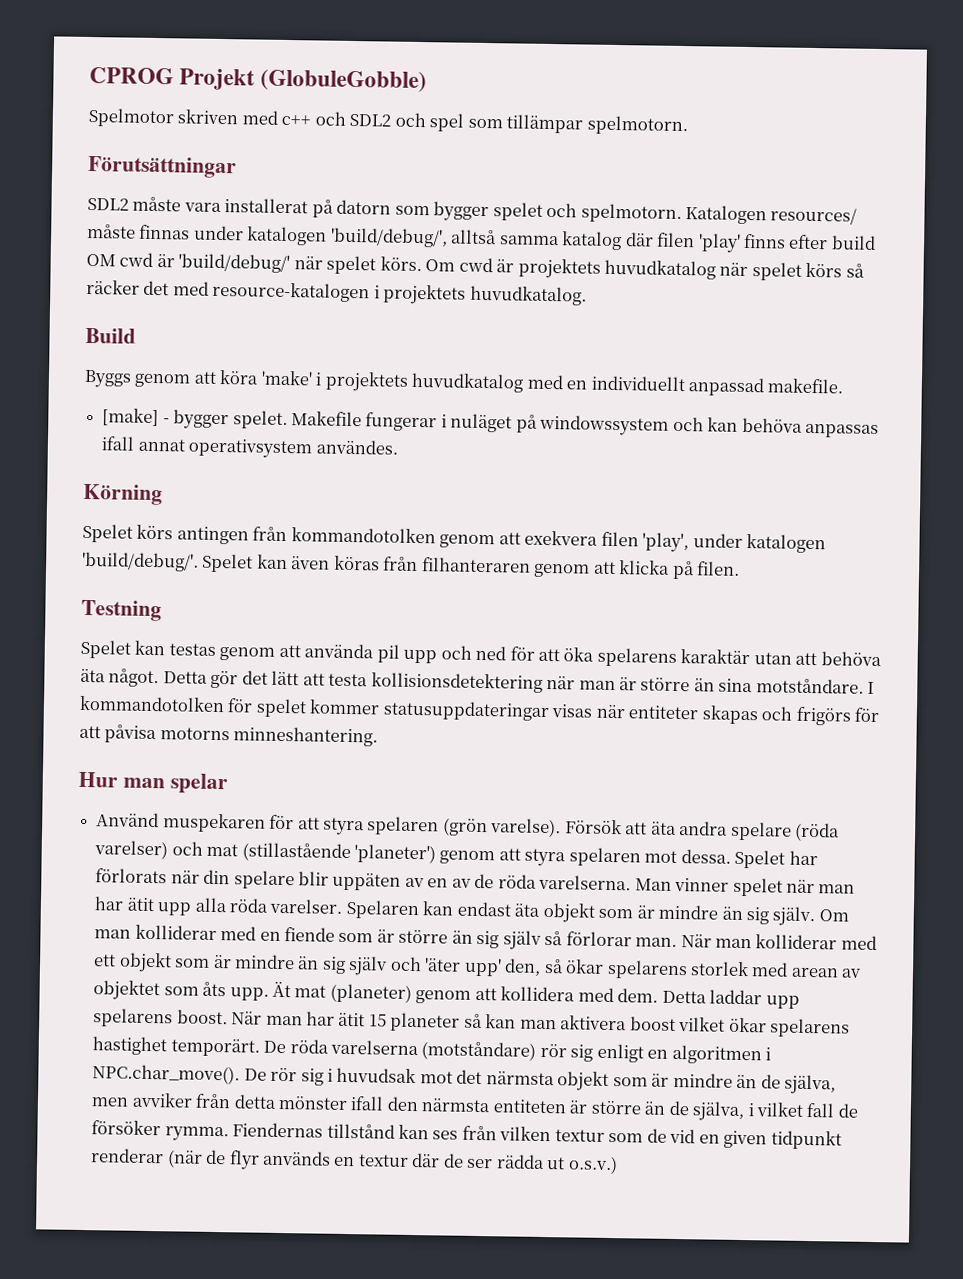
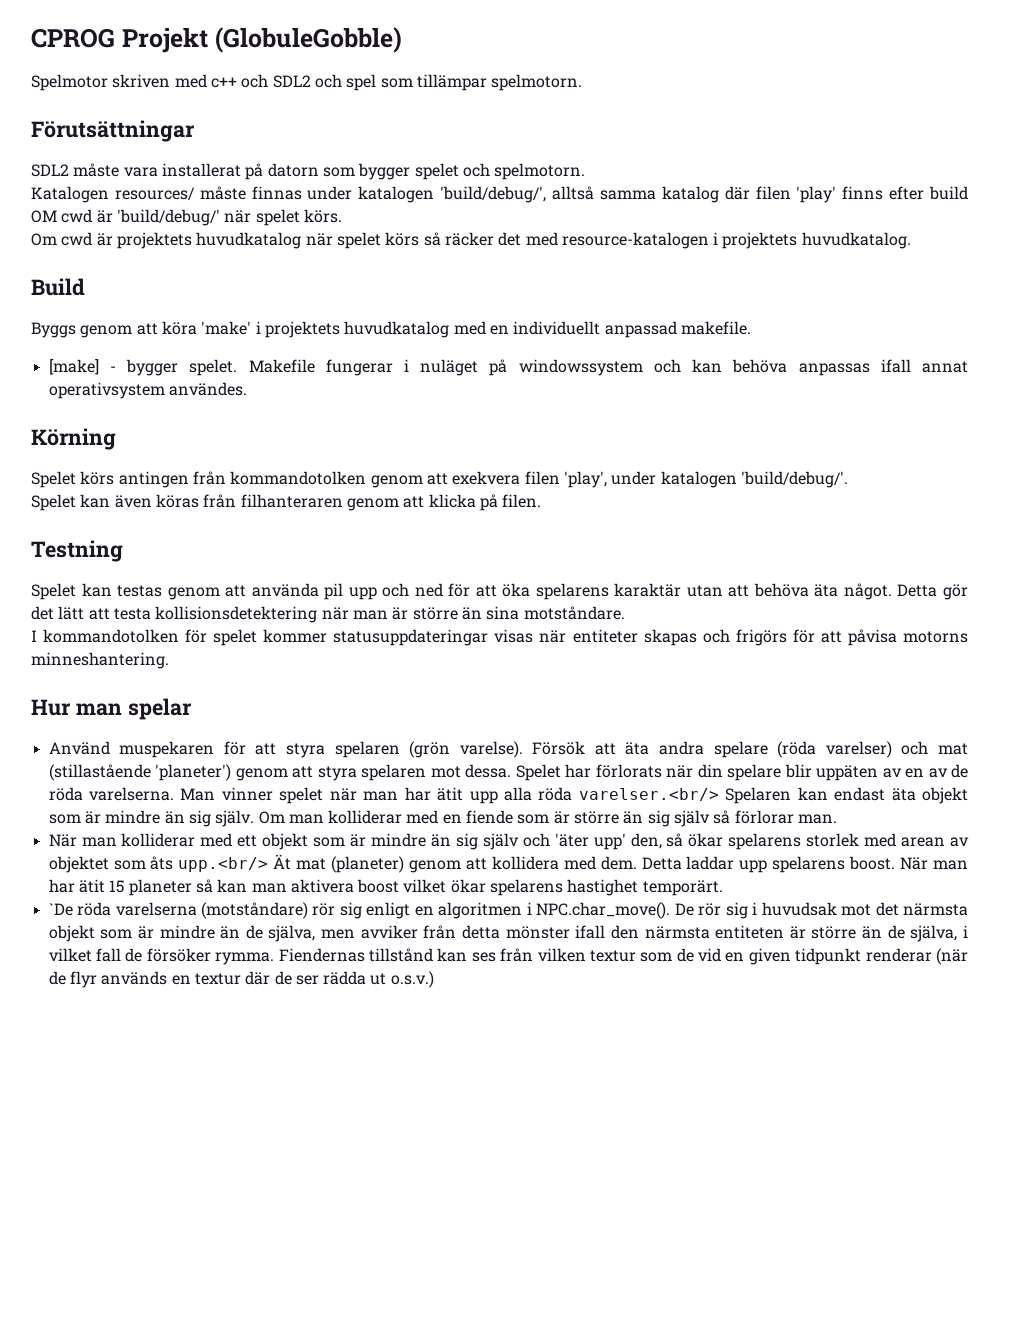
- SDL2 måste vara installerat på datorn som bygger spelet och spelmotorn. Katalogen resources/ måste finnas under katalogen 'build/debug/', alltså samma katalog där filen 'play' finns efter build OM cwd är 'build/debug/' när spelet körs. Om cwd är projektets huvudkatalog när spelet körs så räcker det med resource-katalogen i projektets huvudkatalog.
+ SDL2 måste vara installerat på datorn som bygger spelet och spelmotorn.
+ Katalogen resources/ måste finnas under katalogen 'build/debug/', alltså samma katalog där filen 'play' finns efter build OM cwd är 'build/debug/' när spelet körs.
+ Om cwd är projektets huvudkatalog när spelet körs så räcker det med resource-katalogen i projektets huvudkatalog.
- Spelet körs antingen från kommandotolken genom att exekvera filen 'play', under katalogen 'build/debug/'. Spelet kan även köras från filhanteraren genom att klicka på filen.
+ Spelet körs antingen från kommandotolken genom att exekvera filen 'play', under katalogen 'build/debug/'.
+ Spelet kan även köras från filhanteraren genom att klicka på filen.
- Detta gör det lätt att testa kollisionsdetektering när man är större än sina motståndare. I kommandotolken för spelet kommer statusuppdateringar visas när entiteter skapas och frigörs för att påvisa motorns minneshantering.
+ Detta gör det lätt att testa kollisionsdetektering när man är större än sina motståndare.
+ I kommandotolken för spelet kommer statusuppdateringar visas när entiteter skapas och frigörs för att påvisa motorns minneshantering.
- Man vinner spelet när man har ätit upp alla röda varelser. Spelaren kan endast äta objekt som är mindre än sig själv.
+ Man vinner spelet när man har ätit upp alla röda varelser.<br/> Spelaren kan endast äta objekt som är mindre än sig själv.
- Om man kolliderar med en fiende som är större än sig själv så förlorar man. När man kolliderar med ett objekt som är mindre än sig själv och 'äter upp' den, så ökar spelarens storlek med arean av objektet som åts upp. Ät mat (planeter) genom att kollidera med dem.
+ Om man kolliderar med en fiende som är större än sig själv så förlorar man.
+ När man kolliderar med ett objekt som är mindre än sig själv och 'äter upp' den, så ökar spelarens storlek med arean av objektet som åts upp.<br/> Ät mat (planeter) genom att kollidera med dem.
- När man har ätit 15 planeter så kan man aktivera boost vilket ökar spelarens hastighet temporärt. De röda varelserna (motståndare) rör sig enligt en algoritmen i NPC.char_move(). De rör sig i huvudsak mot det närmsta objekt som är mindre än de själva, men avviker från detta mönster ifall den närmsta entiteten är större än de själva, i vilket fall de försöker rymma.
+ När man har ätit 15 planeter så kan man aktivera boost vilket ökar spelarens hastighet temporärt.
+ `De röda varelserna (motståndare) rör sig enligt en algoritmen i NPC.char_move(). De rör sig i huvudsak mot det närmsta objekt som är mindre än de själva, men avviker från detta mönster ifall den närmsta entiteten är större än de själva, i vilket fall de försöker rymma.

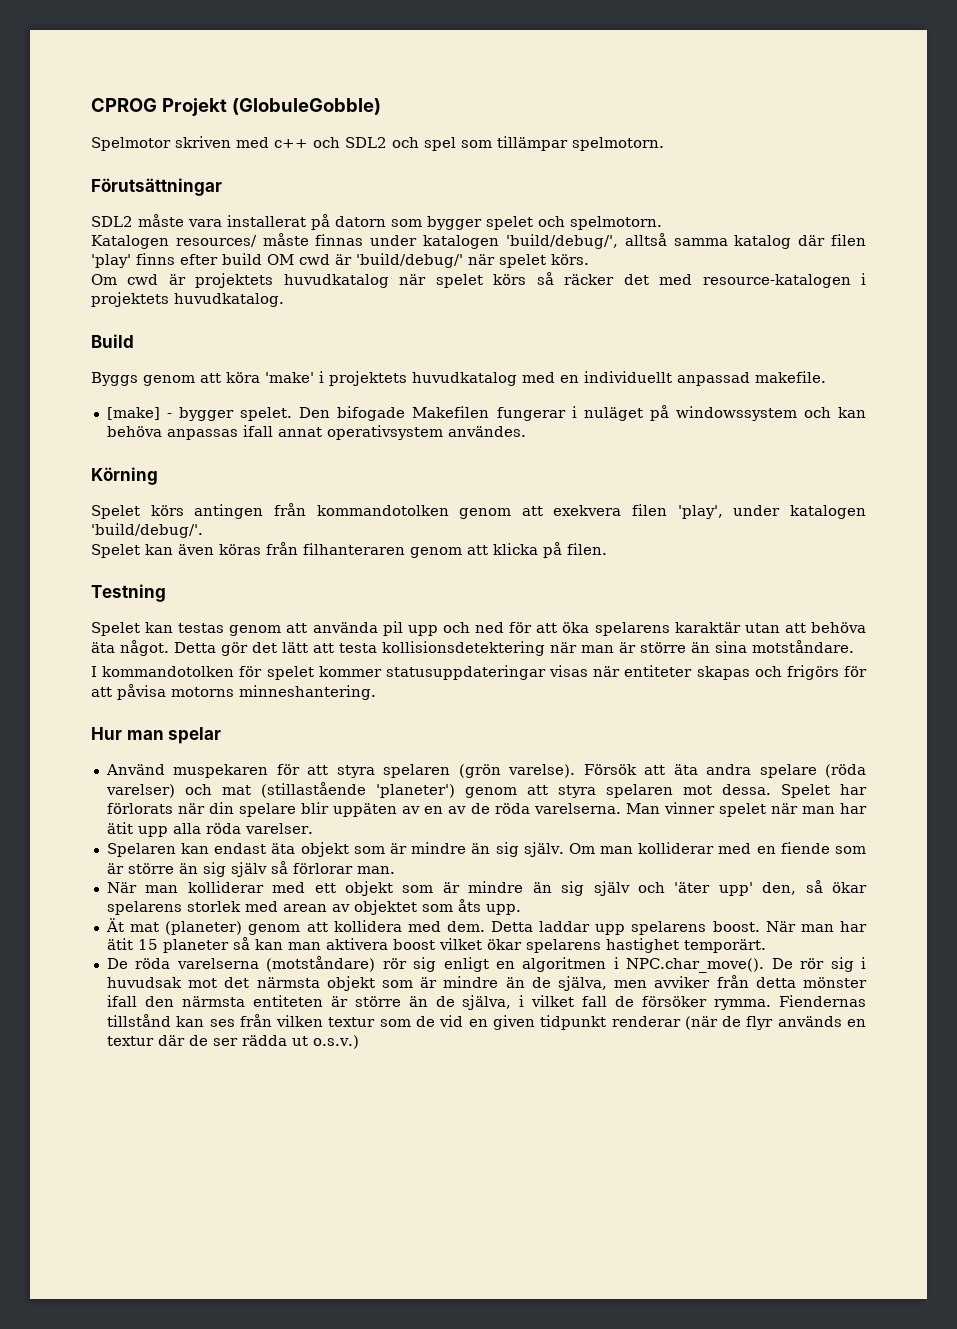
- Makefile fungerar i nuläget på windowssystem och kan behöva anpassas ifall annat operativsystem användes.
+ Den bifogade Makefilen fungerar i nuläget på windowssystem och kan behöva anpassas ifall annat operativsystem användes.
- Man vinner spelet när man har ätit upp alla röda varelser.<br/> Spelaren kan endast äta objekt som är mindre än sig själv.
+ Man vinner spelet när man har ätit upp alla röda varelser.
+ Spelaren kan endast äta objekt som är mindre än sig själv.
- När man kolliderar med ett objekt som är mindre än sig själv och 'äter upp' den, så ökar spelarens storlek med arean av objektet som åts upp.<br/> Ät mat (planeter) genom att kollidera med dem.
+ När man kolliderar med ett objekt som är mindre än sig själv och 'äter upp' den, så ökar spelarens storlek med arean av objektet som åts upp.
+ Ät mat (planeter) genom att kollidera med dem.
- `De röda varelserna (motståndare) rör sig enligt en algoritmen i NPC.char_move(). De rör sig i huvudsak mot det närmsta objekt som är mindre än de själva, men avviker från detta mönster ifall den närmsta entiteten är större än de själva, i vilket fall de försöker rymma.
+ De röda varelserna (motståndare) rör sig enligt en algoritmen i NPC.char_move(). De rör sig i huvudsak mot det närmsta objekt som är mindre än de själva, men avviker från detta mönster ifall den närmsta entiteten är större än de själva, i vilket fall de försöker rymma.

